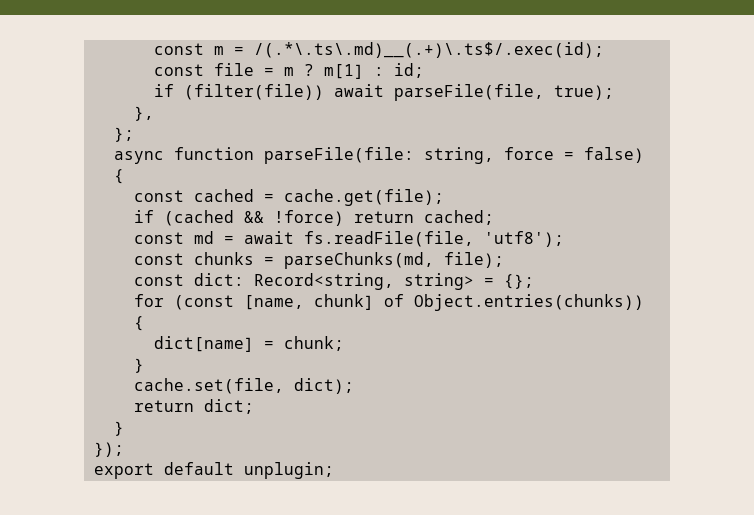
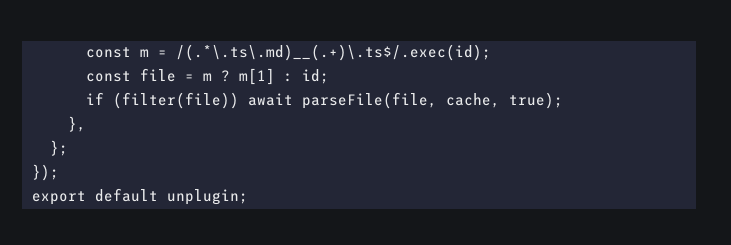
- if (filter(file)) await parseFile(file, true);
+ if (filter(file)) await parseFile(file, cache, true);
- async function parseFile(file: string, force = false) {
- const cached = cache.get(file);
- if (cached && !force) return cached;
- const md = await fs.readFile(file, 'utf8');
- const chunks = parseChunks(md, file);
- const dict: Record<string, string> = {};
- for (const [name, chunk] of Object.entries(chunks)) {
- dict[name] = chunk;
- }
- cache.set(file, dict);
- return dict;
- }

